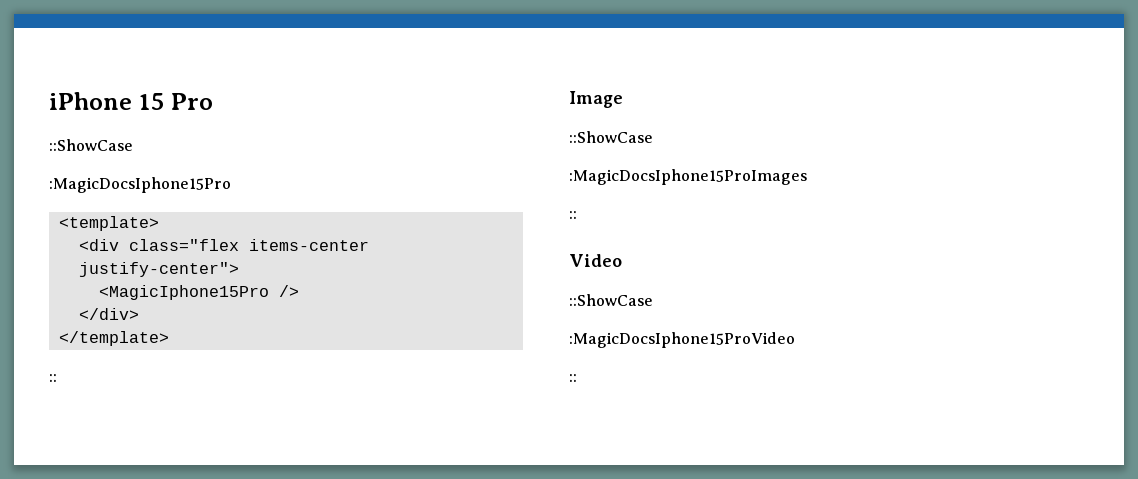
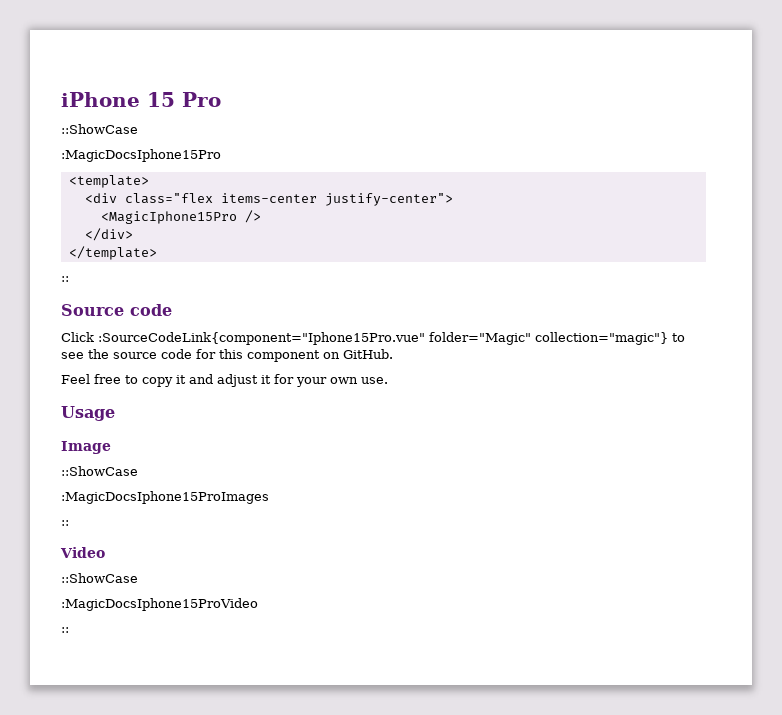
+ Source code
+ Click :SourceCodeLink{component="Iphone15Pro.vue" folder="Magic" collection="magic"} to see the source code for this component on GitHub.
+ Feel free to copy it and adjust it for your own use.
+ Usage

